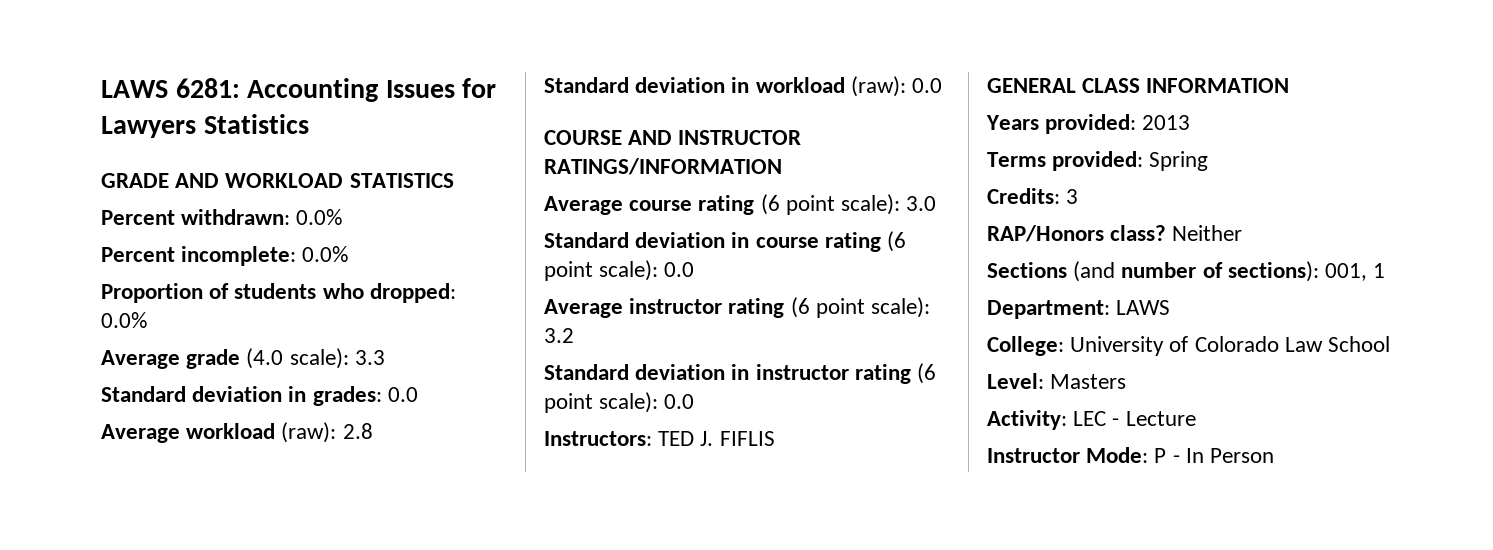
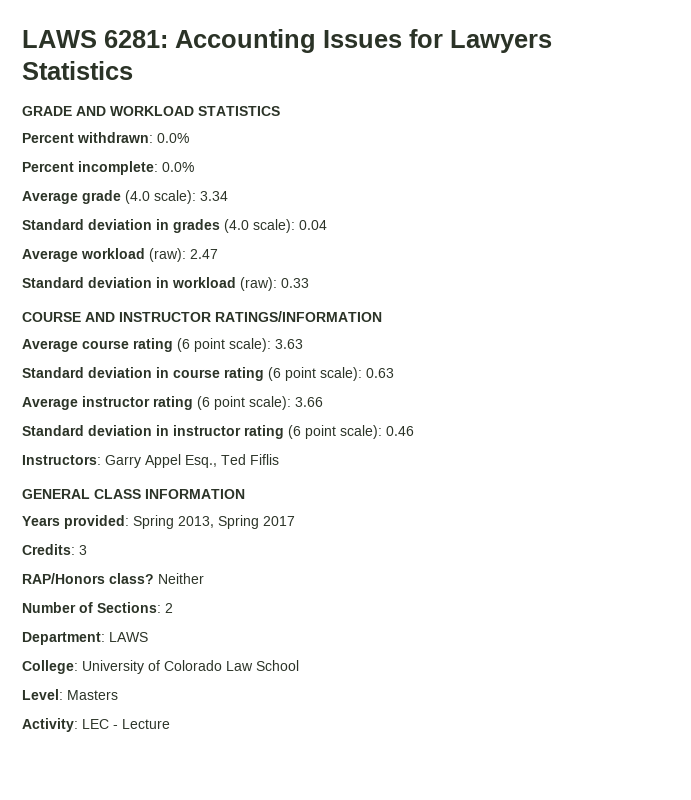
- Proportion of students who dropped: 0.0%
- Average grade (4.0 scale): 3.3
- Standard deviation in grades: 0.0
+ Average grade (4.0 scale): 3.34
+ Standard deviation in grades (4.0 scale): 0.04
- Average workload (raw): 2.8
+ Average workload (raw): 2.47
- Standard deviation in workload (raw): 0.0
+ Standard deviation in workload (raw): 0.33
- Average course rating (6 point scale): 3.0
+ Average course rating (6 point scale): 3.63
- Standard deviation in course rating (6 point scale): 0.0
+ Standard deviation in course rating (6 point scale): 0.63
- Average instructor rating (6 point scale): 3.2
+ Average instructor rating (6 point scale): 3.66
- Standard deviation in instructor rating (6 point scale): 0.0
+ Standard deviation in instructor rating (6 point scale): 0.46
- Instructors: TED J. FIFLIS
+ Instructors: Garry Appel Esq., Ted Fiflis
- Years provided: 2013
- Terms provided: Spring
+ Years provided: Spring 2013, Spring 2017
- Sections (and number of sections): 001, 1
+ Number of Sections: 2
- Instructor Mode: P - In Person

